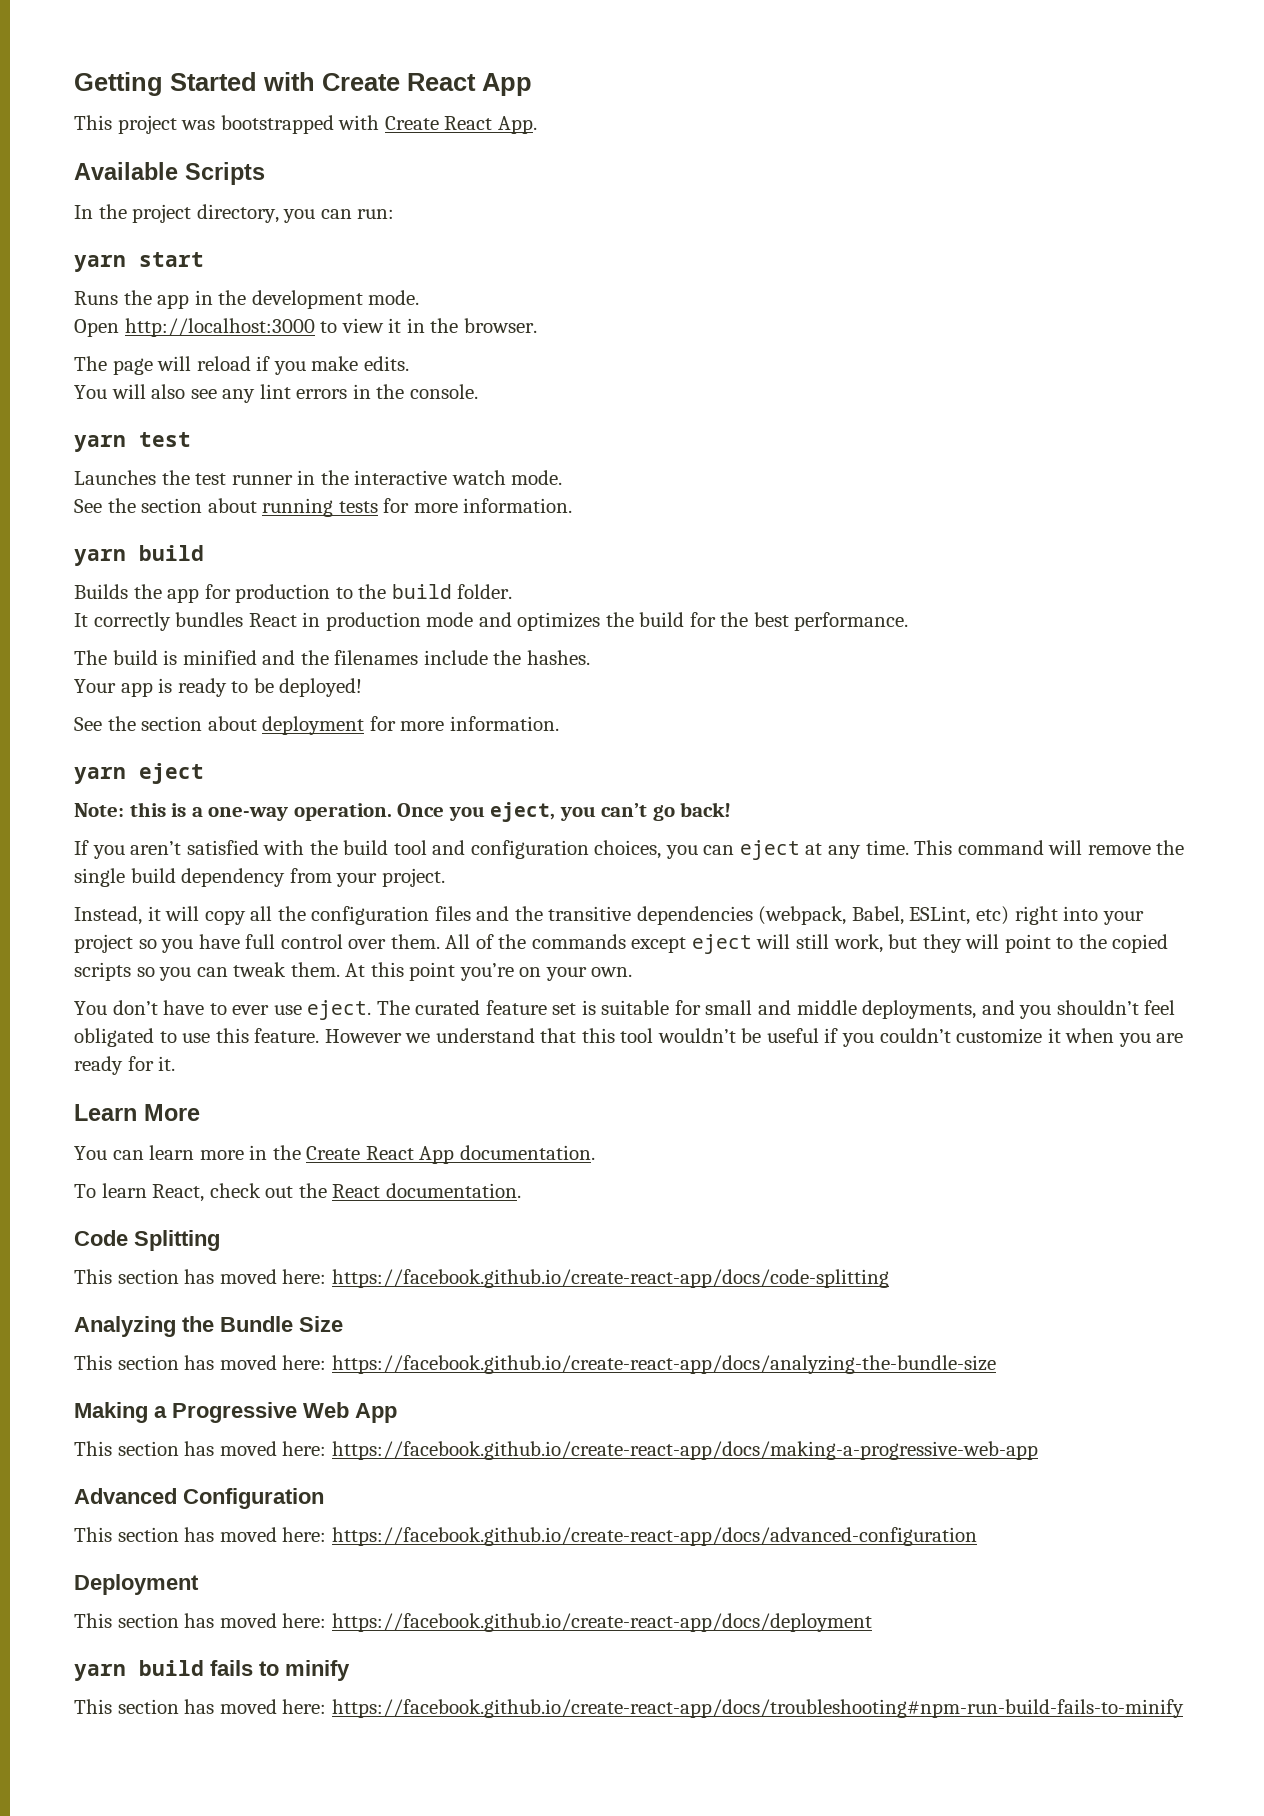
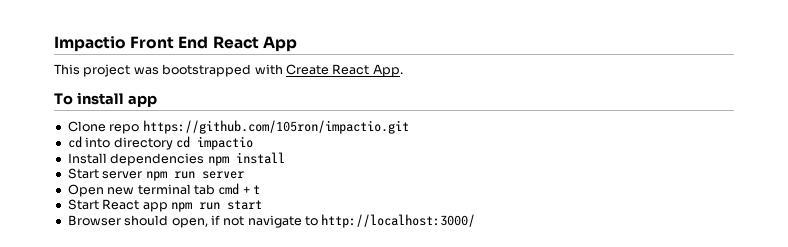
- Getting Started with Create React App
+ Impactio Front End React App
- Available Scripts
- In the project directory, you can run:
- yarn start
- Runs the app in the development mode.
- Open http://localhost:3000 to view it in the browser.
- The page will reload if you make edits.
- You will also see any lint errors in the console.
- yarn test
- Launches the test runner in the interactive watch mode.
- See the section about running tests for more information.
- yarn build
- Builds the app for production to the build folder.
- It correctly bundles React in production mode and optimizes the build for the best performance.
- The build is minified and the filenames include the hashes.
- Your app is ready to be deployed!
- See the section about deployment for more information.
- yarn eject
- Note: this is a one-way operation. Once you eject, you can’t go back!
- If you aren’t satisfied with the build tool and configuration choices, you can eject at any time. This command will remove the single build dependency from your project.
- Instead, it will copy all the configuration files and the transitive dependencies (webpack, Babel, ESLint, etc) right into your project so you have full control over them. All of the commands except eject will still work, but they will point to the copied scripts so you can tweak them. At this point you’re on your own.
- You don’t have to ever use eject. The curated feature set is suitable for small and middle deployments, and you shouldn’t feel obligated to use this feature. However we understand that this tool wouldn’t be useful if you couldn’t customize it when you are ready for it.
- Learn More
- You can learn more in the Create React App documentation.
- To learn React, check out the React documentation.
- Code Splitting
- This section has moved here: https://facebook.github.io/create-react-app/docs/code-splitting
- Analyzing the Bundle Size
- This section has moved here: https://facebook.github.io/create-react-app/docs/analyzing-the-bundle-size
- Making a Progressive Web App
- This section has moved here: https://facebook.github.io/create-react-app/docs/making-a-progressive-web-app
- Advanced Configuration
- This section has moved here: https://facebook.github.io/create-react-app/docs/advanced-configuration
- Deployment
- This section has moved here: https://facebook.github.io/create-react-app/docs/deployment
- yarn build fails to minify
- This section has moved here: https://facebook.github.io/create-react-app/docs/troubleshooting#npm-run-build-fails-to-minify
+ To install app
+ Clone repo https://github.com/105ron/impactio.git
+ cd into directory cd impactio
+ Install dependencies npm install
+ Start server npm run server
+ Open new terminal tab cmd + t
+ Start React app npm run start
+ Browser should open, if not navigate to http://localhost:3000/

